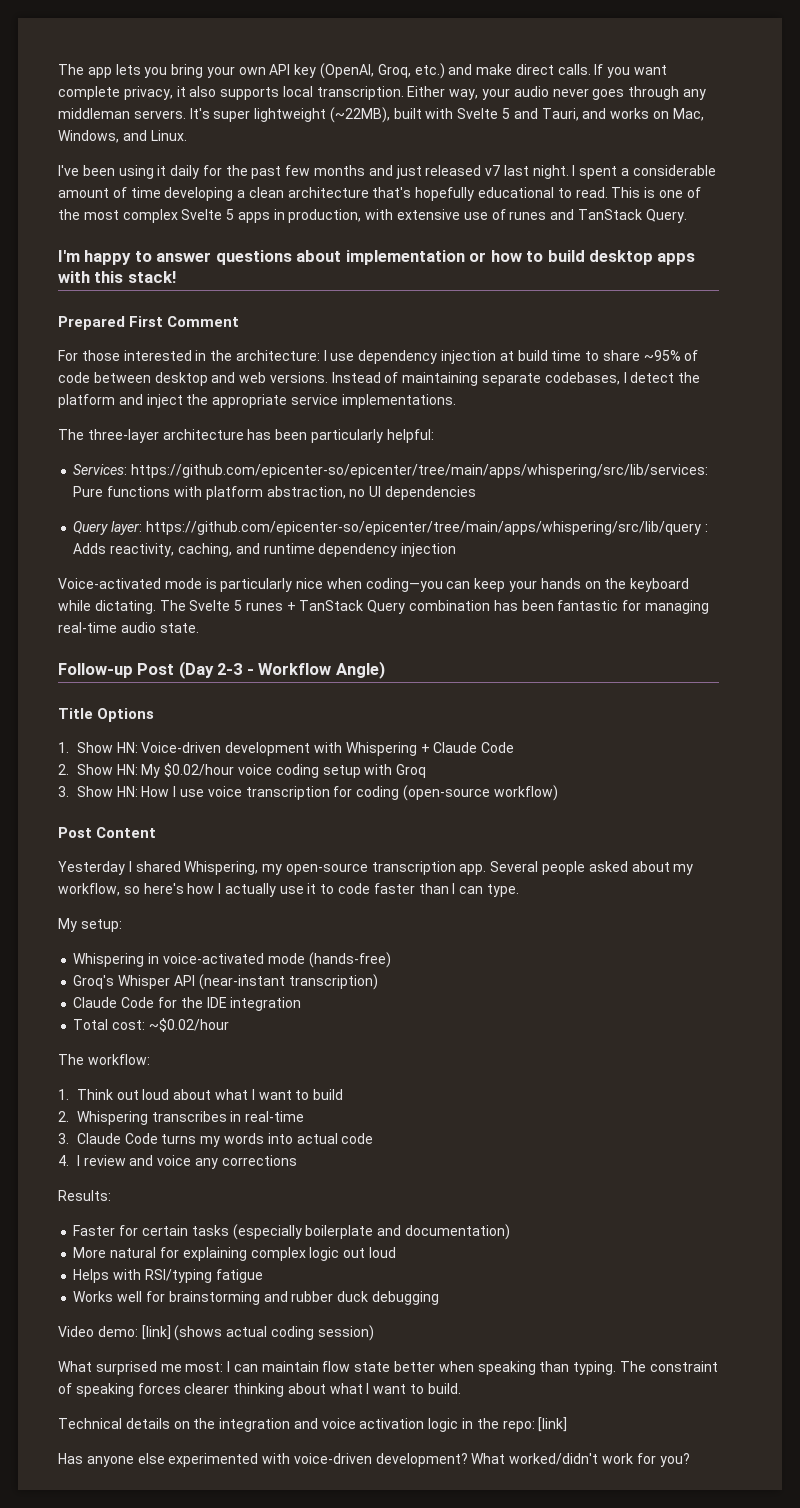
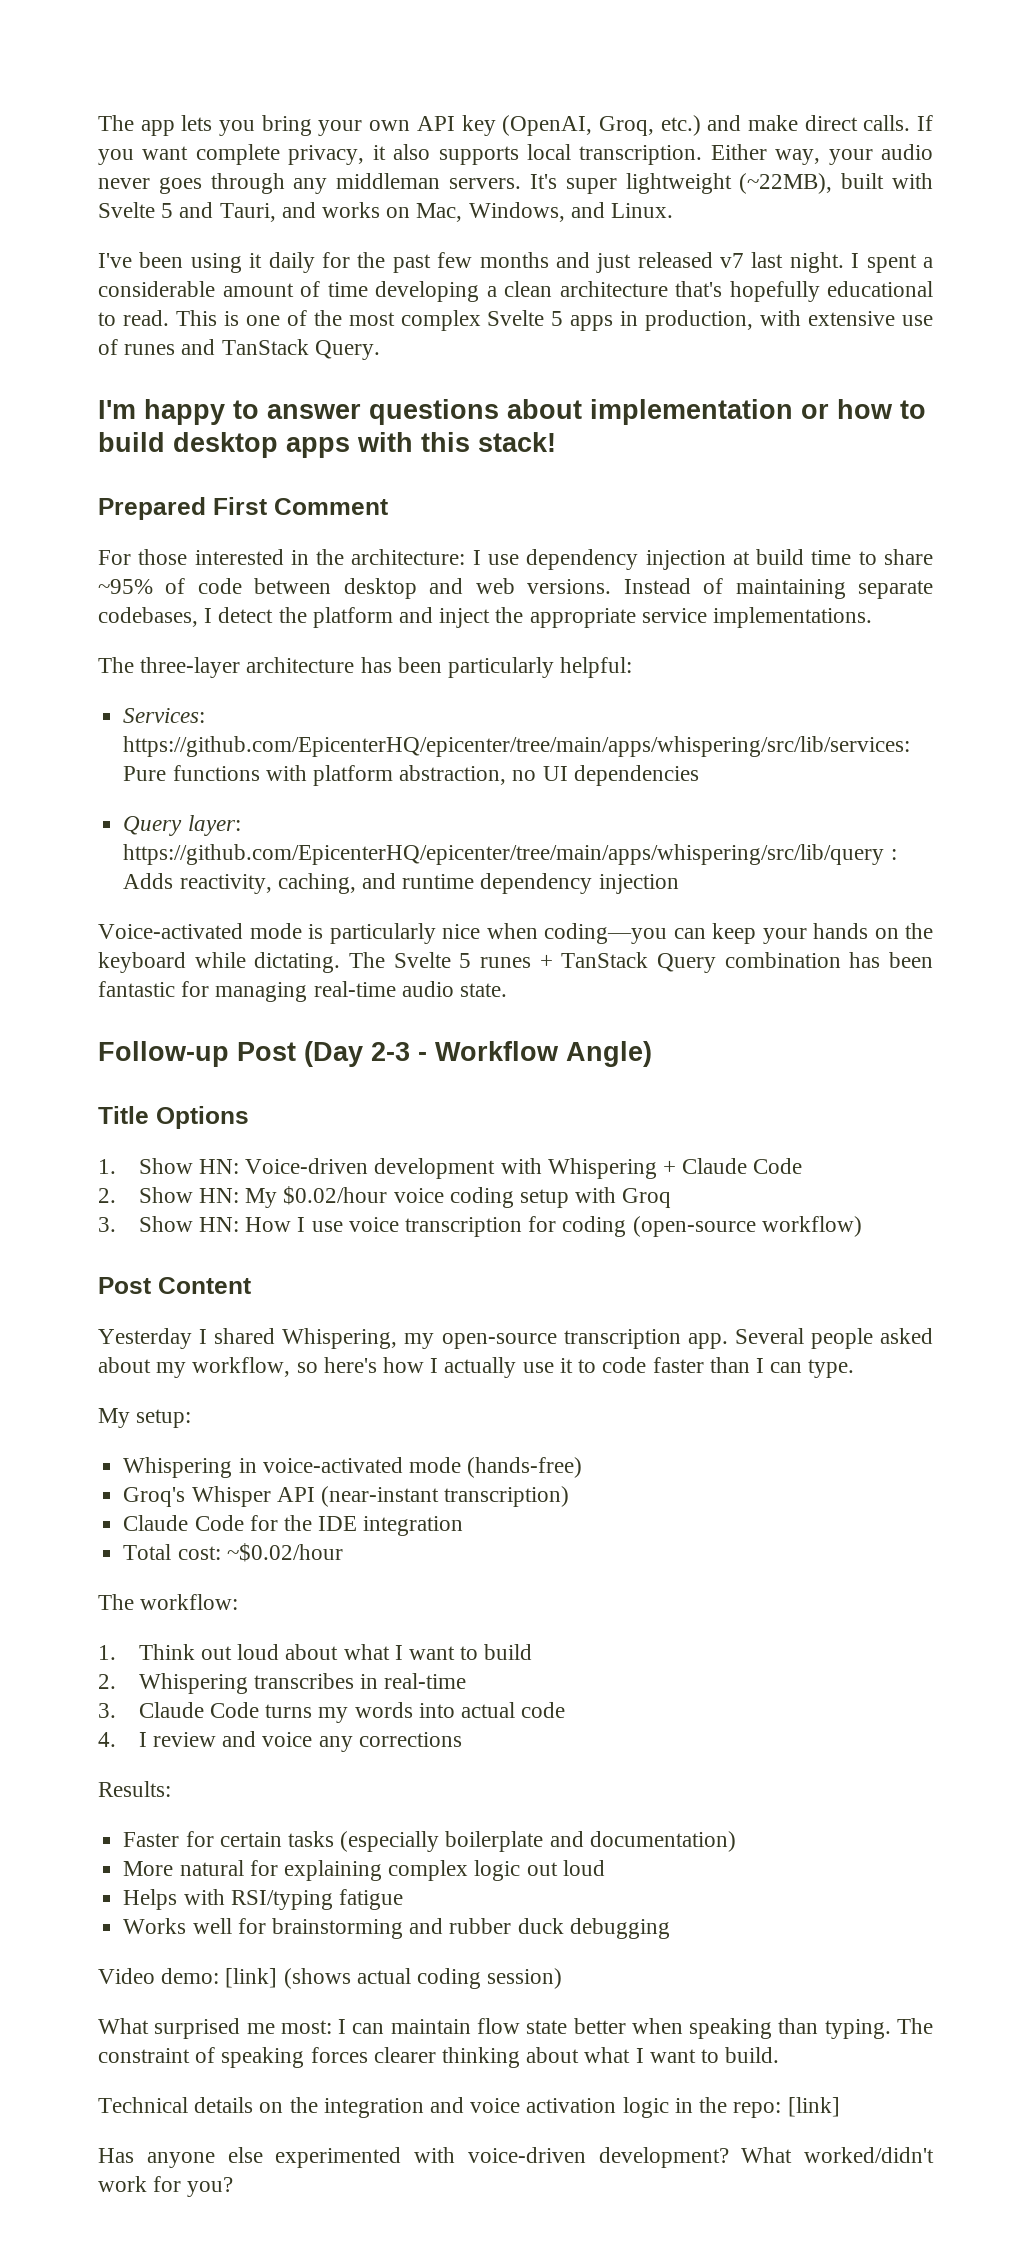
- Services: https://github.com/epicenter-so/epicenter/tree/main/apps/whispering/src/lib/services: Pure functions with platform abstraction, no UI dependencies
+ Services: https://github.com/EpicenterHQ/epicenter/tree/main/apps/whispering/src/lib/services: Pure functions with platform abstraction, no UI dependencies
- Query layer: https://github.com/epicenter-so/epicenter/tree/main/apps/whispering/src/lib/query : Adds reactivity, caching, and runtime dependency injection
+ Query layer: https://github.com/EpicenterHQ/epicenter/tree/main/apps/whispering/src/lib/query : Adds reactivity, caching, and runtime dependency injection

